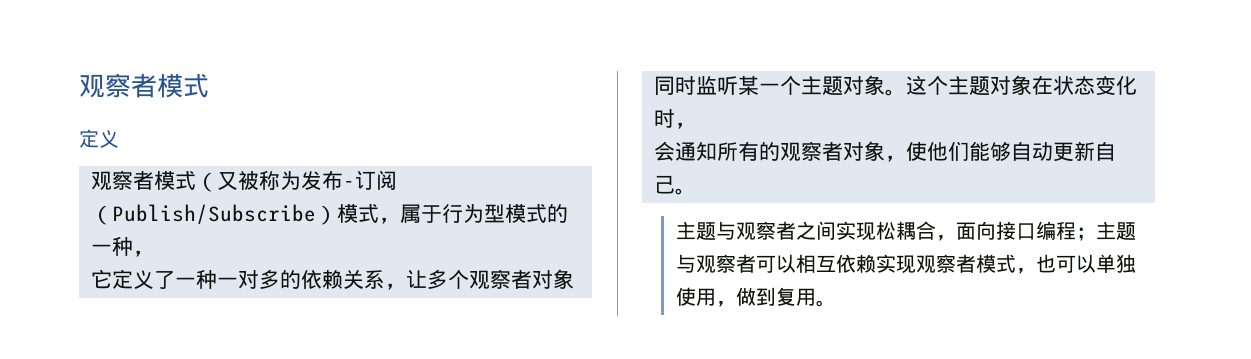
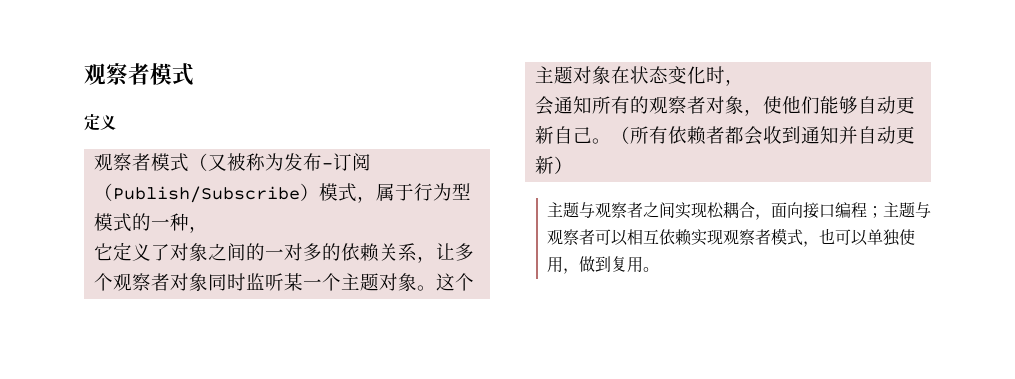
- 它定义了一种一对多的依赖关系，让多个观察者对象同时监听某一个主题对象。
+ 它定义了对象之间的一对多的依赖关系，让多个观察者对象同时监听某一个主题对象。
+ （所有依赖者都会收到通知并自动更新）

